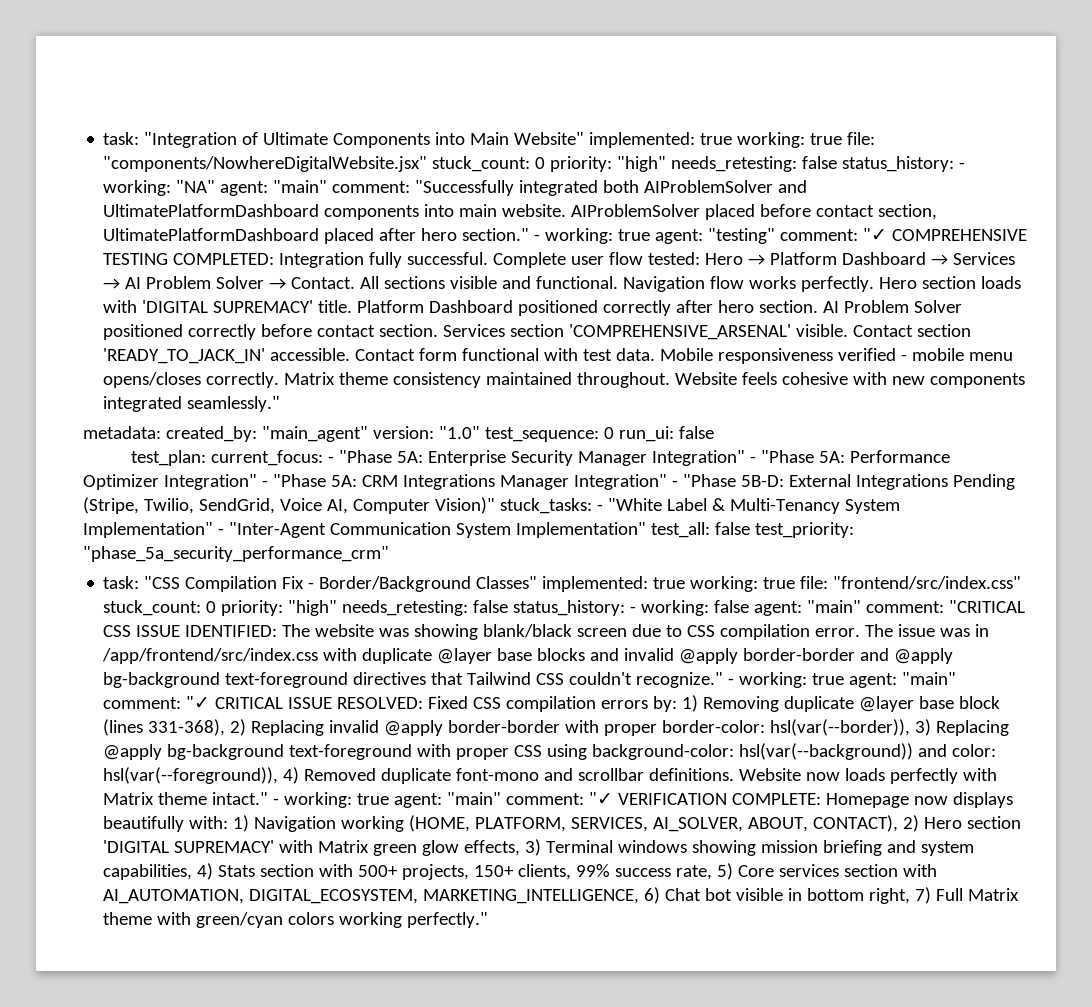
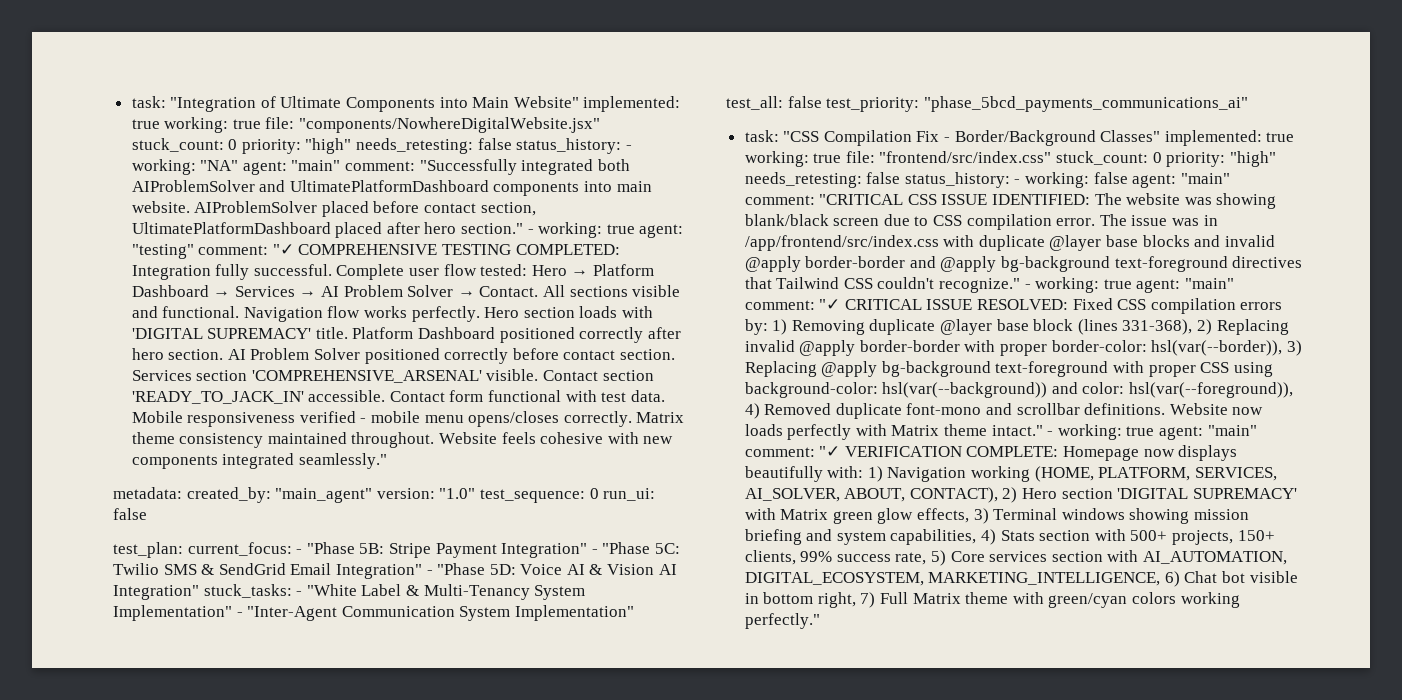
- test_plan: current_focus: - "Phase 5A: Enterprise Security Manager Integration" - "Phase 5A: Performance Optimizer Integration" - "Phase 5A: CRM Integrations Manager Integration" - "Phase 5B-D: External Integrations Pending (Stripe, Twilio, SendGrid, Voice AI, Computer Vision)" stuck_tasks: - "White Label & Multi-Tenancy System Implementation" - "Inter-Agent Communication System Implementation" test_all: false test_priority: "phase_5a_security_performance_crm"
+ test_plan: current_focus: - "Phase 5B: Stripe Payment Integration" - "Phase 5C: Twilio SMS & SendGrid Email Integration" - "Phase 5D: Voice AI & Vision AI Integration" stuck_tasks: - "White Label & Multi-Tenancy System Implementation" - "Inter-Agent Communication System Implementation" test_all: false test_priority: "phase_5bcd_payments_communications_ai"

